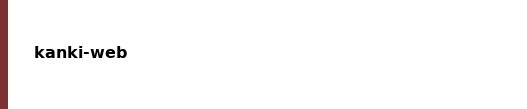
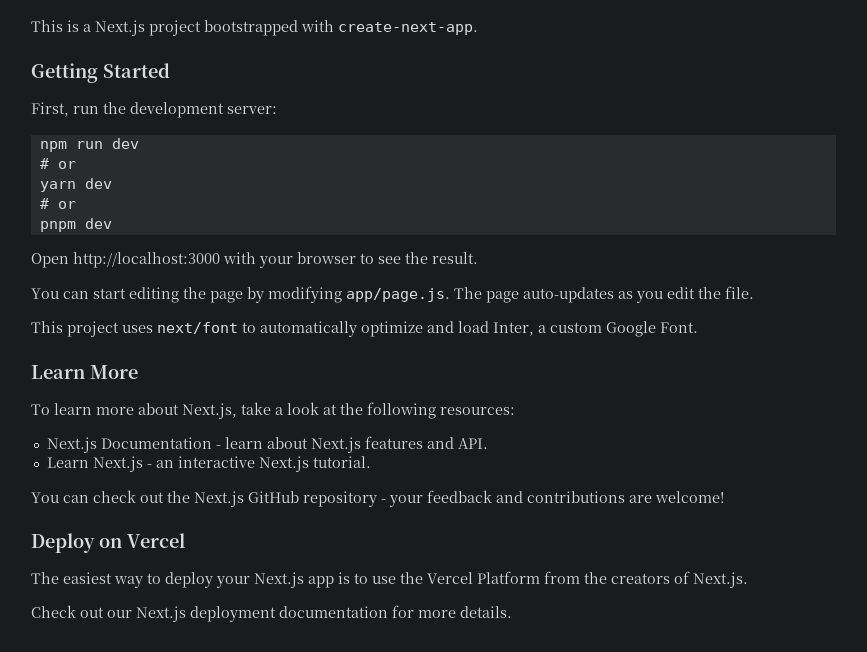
- kanki-web
+ This is a Next.js project bootstrapped with create-next-app.
+ Getting Started
+ First, run the development server:
+ npm run dev
+ # or
+ yarn dev
+ # or
+ pnpm dev
+ Open http://localhost:3000 with your browser to see the result.
+ You can start editing the page by modifying app/page.js. The page auto-updates as you edit the file.
+ This project uses next/font to automatically optimize and load Inter, a custom Google Font.
+ Learn More
+ To learn more about Next.js, take a look at the following resources:
+ Next.js Documentation - learn about Next.js features and API.
+ Learn Next.js - an interactive Next.js tutorial.
+ You can check out the Next.js GitHub repository - your feedback and contributions are welcome!
+ Deploy on Vercel
+ The easiest way to deploy your Next.js app is to use the Vercel Platform from the creators of Next.js.
+ Check out our Next.js deployment documentation for more details.

